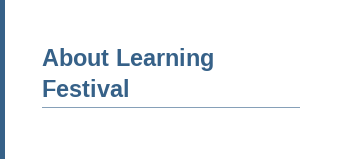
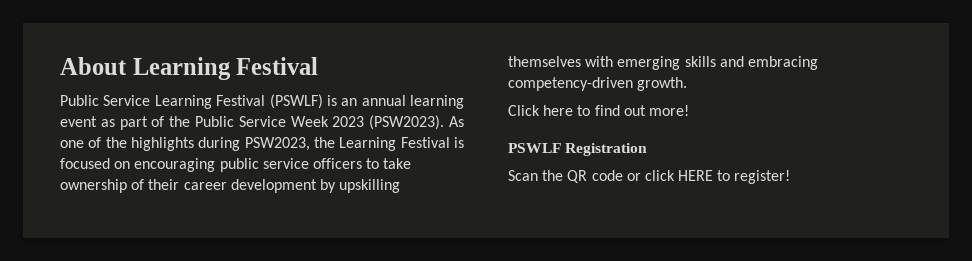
+ Public Service Learning Festival (PSWLF) is an annual learning event as part of the Public Service Week 2023 (PSW2023). As one of the highlights during PSW2023, the Learning Festival is focused on encouraging public service officers to take ownership of their career development by upskilling themselves with emerging skills and embracing competency-driven growth.
+ Click here to find out more!
+ PSWLF Registration
+ Scan the QR code or click HERE to register!

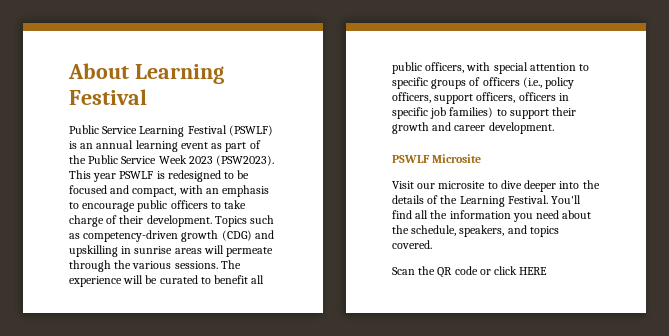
- As one of the highlights during PSW2023, the Learning Festival is focused on encouraging public service officers to take ownership of their career development by upskilling themselves with emerging skills and embracing competency-driven growth.
- Click here to find out more!
- PSWLF Registration
+ This year PSWLF is redesigned to be focused and compact, with an emphasis to encourage public officers to take charge of their development. Topics such as competency-driven growth (CDG) and upskilling in sunrise areas will permeate through the various sessions. The experience will be curated to benefit all public officers, with special attention to specific groups of officers (i.e., policy officers, support officers, officers in specific job families) to support their growth and career development.
+ PSWLF Microsite
+ Visit our microsite to dive deeper into the details of the Learning Festival. You'll find all the information you need about the schedule, speakers, and topics covered.
- Scan the QR code or click HERE to register!
+ Scan the QR code or click HERE

